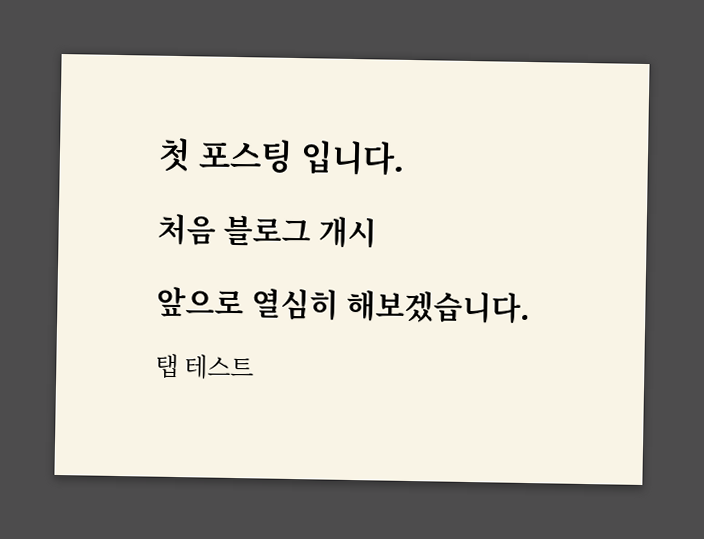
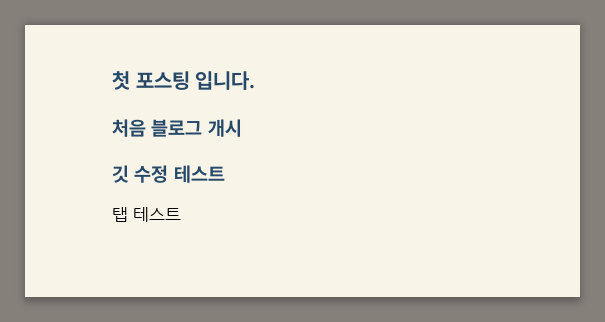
- 앞으로 열심히 해보겠습니다.
+ 깃 수정 테스트

